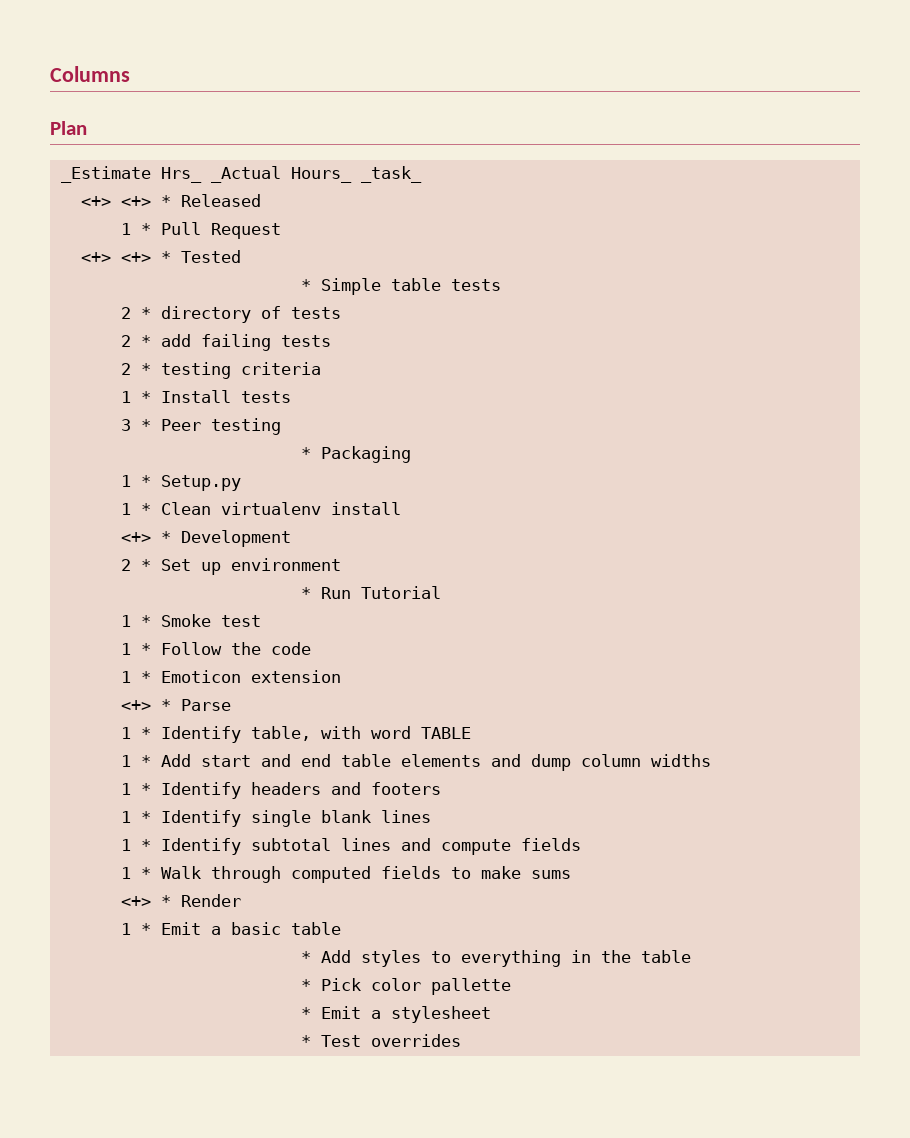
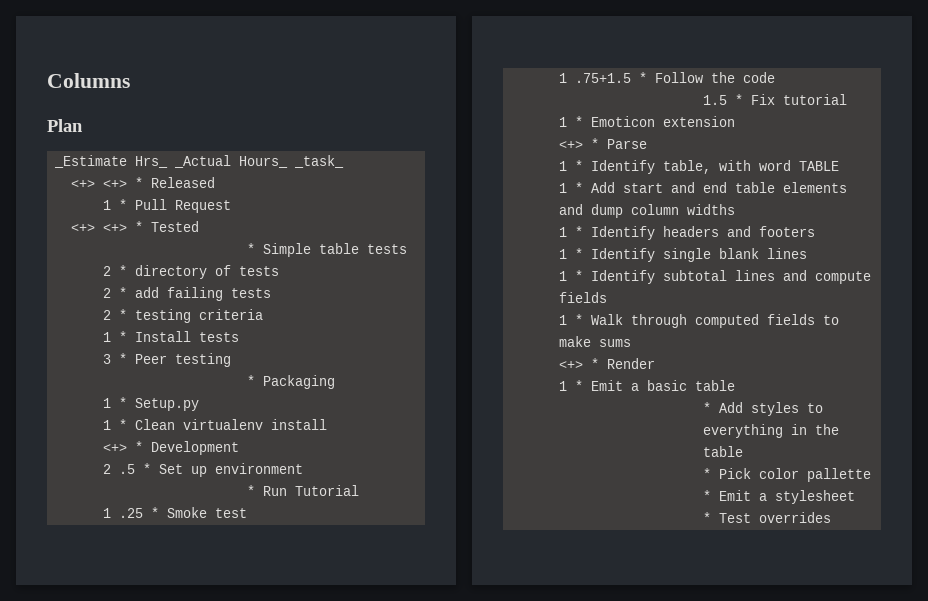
- 2 * Set up environment
+ 2 .5 * Set up environment
- 1 * Smoke test
+ 1 .25 * Smoke test
- 1 * Follow the code
+ 1 .75+1.5 * Follow the code
+ 1.5 * Fix tutorial

